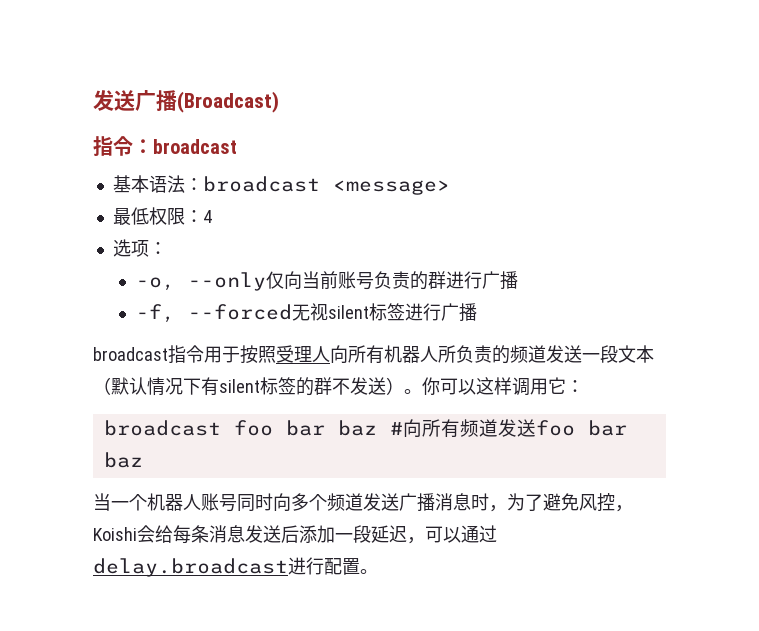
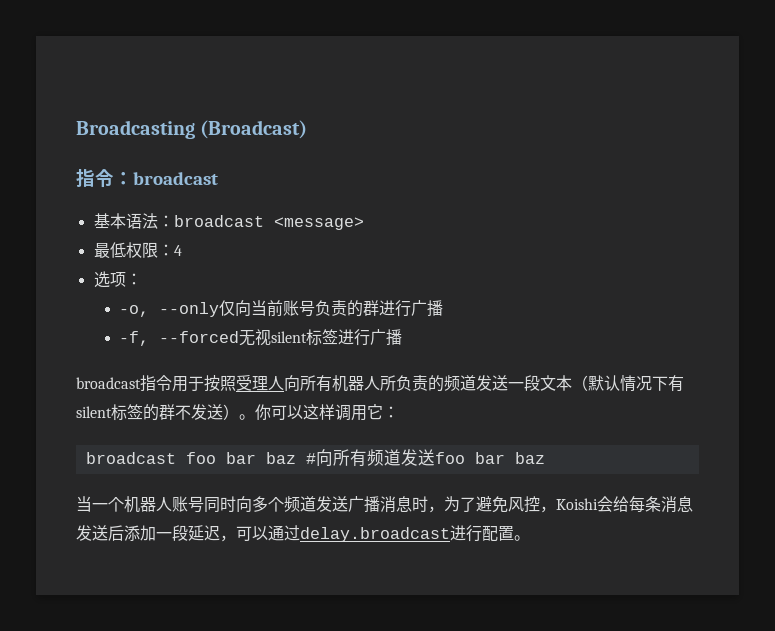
- 发送广播(Broadcast)
+ Broadcasting (Broadcast)

